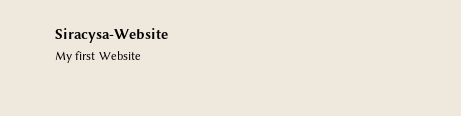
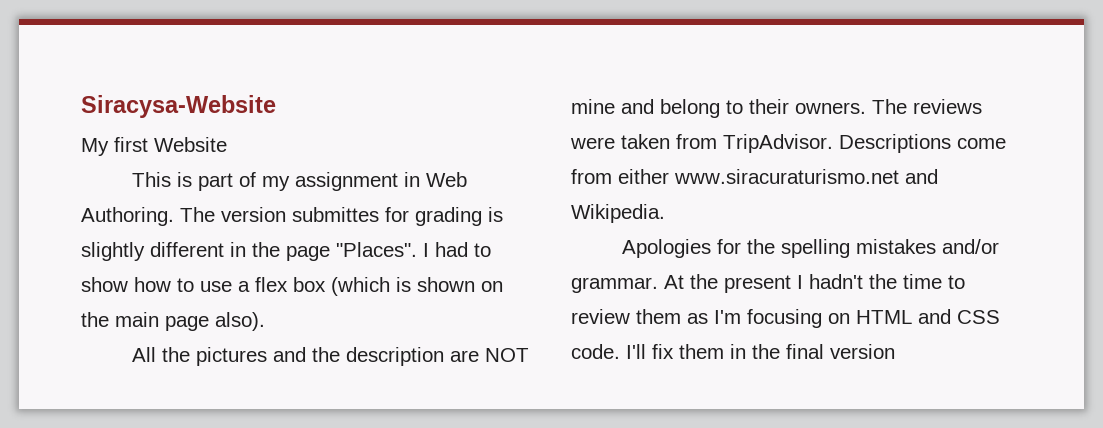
+ This is part of my assignment in Web Authoring. The version submittes for grading is slightly different in the page "Places". I had to show how to use a flex box (which is shown on the main page also).
+ All the pictures and the description are NOT mine and belong to their owners. The reviews were taken from TripAdvisor. Descriptions come from either www.siracuraturismo.net and Wikipedia.
+ Apologies for the spelling mistakes and/or grammar. At the present I hadn't the time to review them as I'm focusing on HTML and CSS code. I'll fix them in the final version

